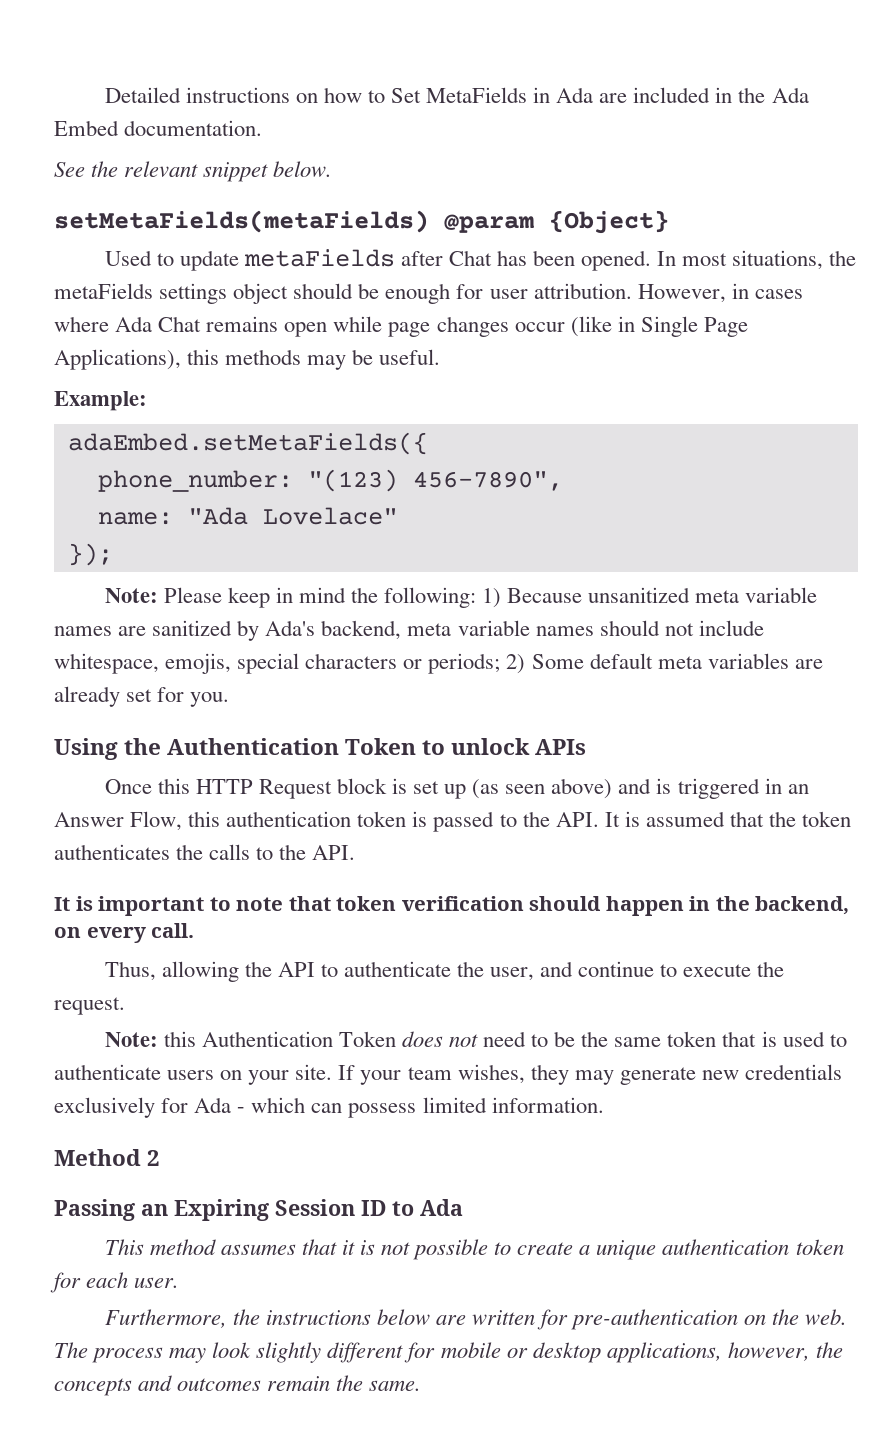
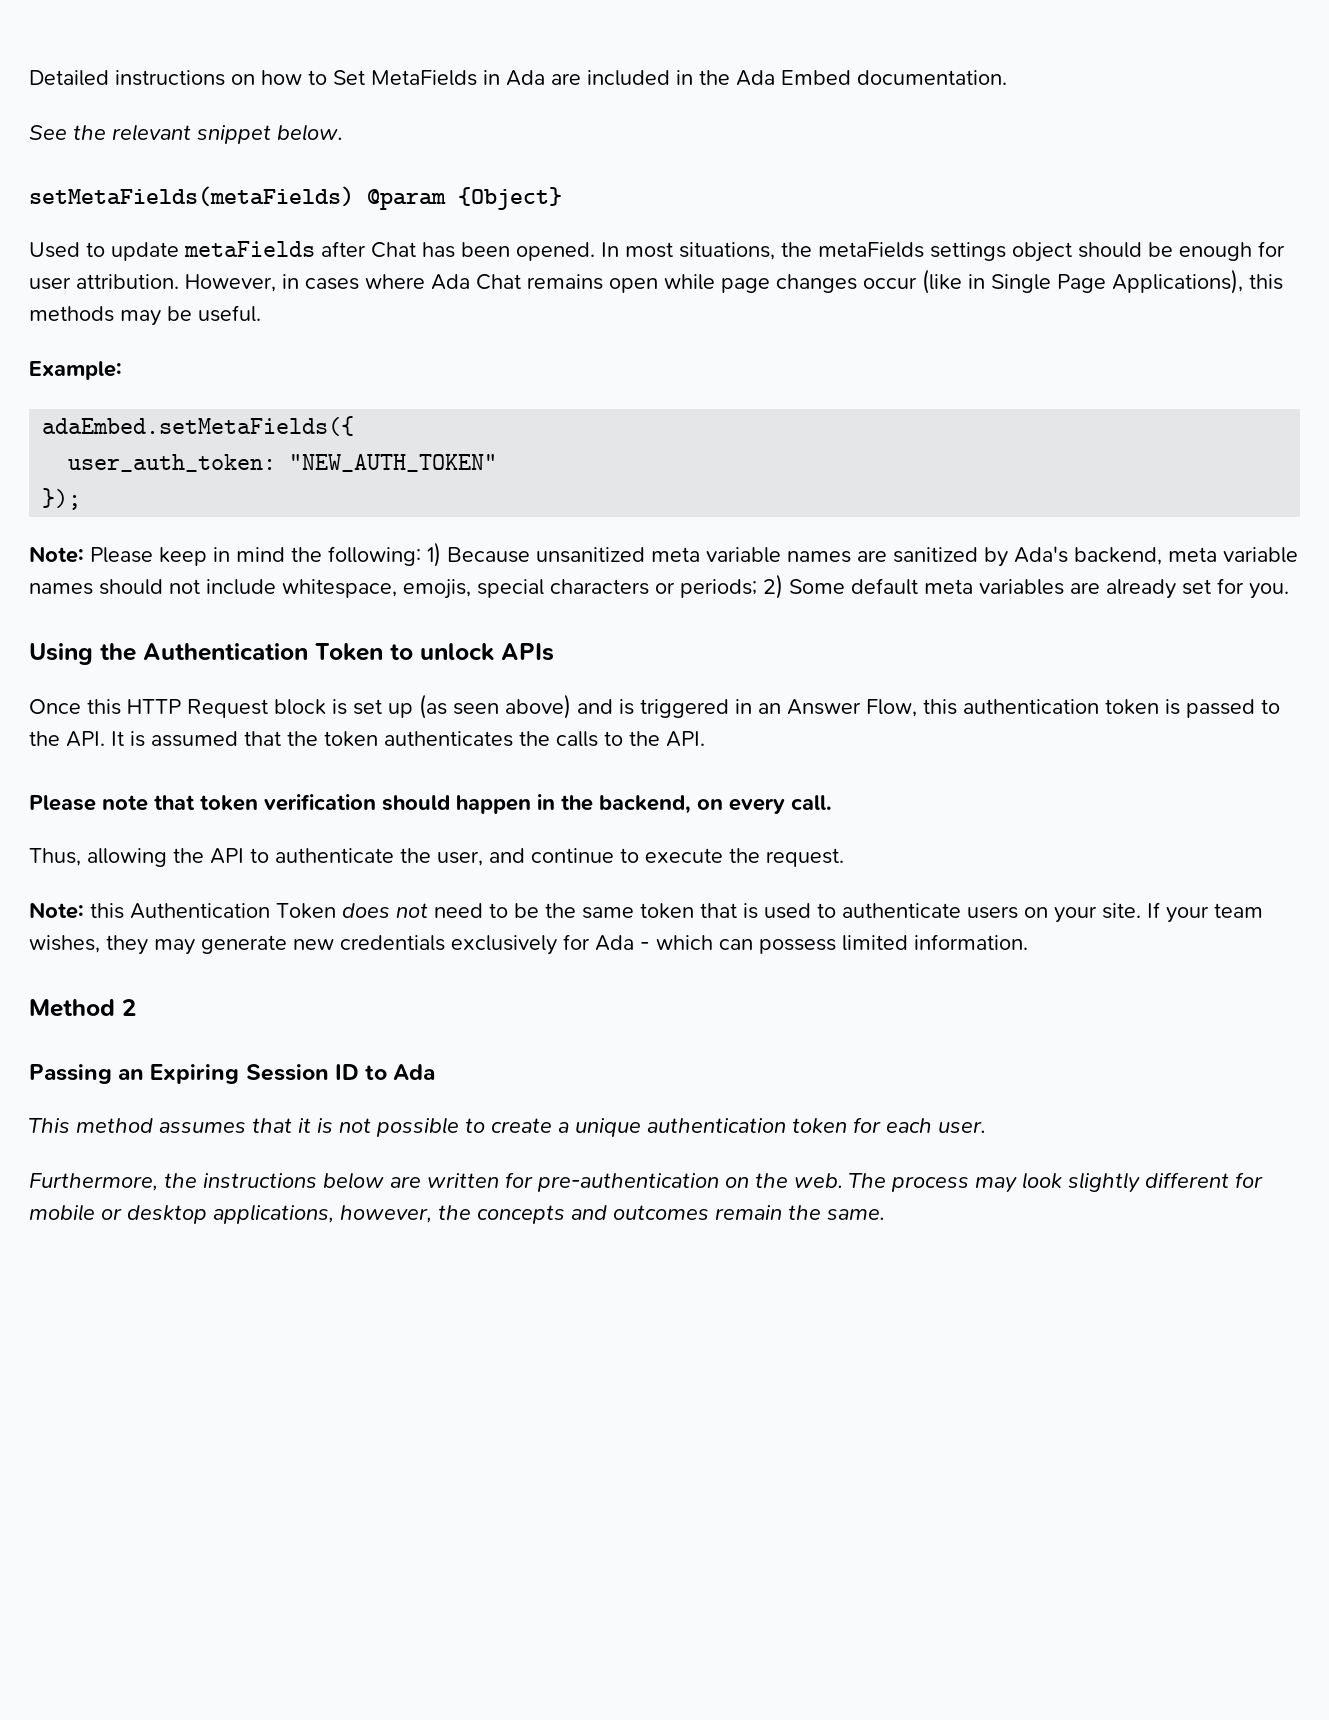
- phone_number: "(123) 456-7890",
- name: "Ada Lovelace"
+ user_auth_token: "NEW_AUTH_TOKEN"
- It is important to note that token verification should happen in the backend, on every call.
+ Please note that token verification should happen in the backend, on every call.

